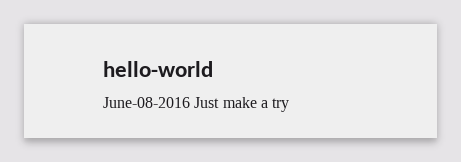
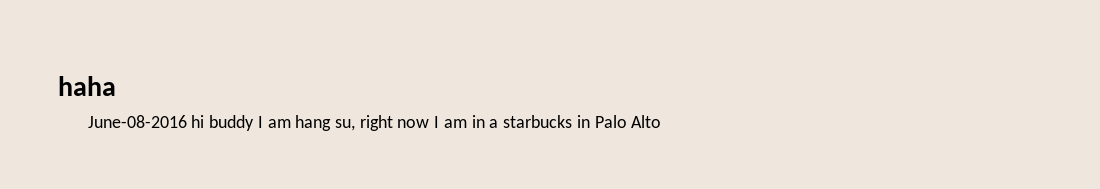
- hello-world
+ haha
- June-08-2016 Just make a try
+ June-08-2016 hi buddy I am hang su, right now I am in a starbucks in Palo Alto

